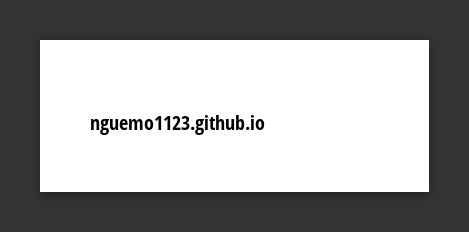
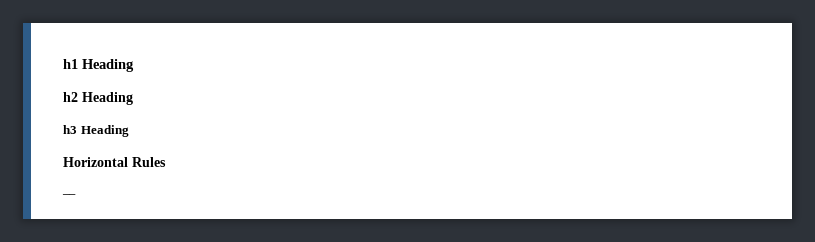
- nguemo1123.github.io
+ h1 Heading
+ h2 Heading
+ h3 Heading
+ Horizontal Rules
+ __

